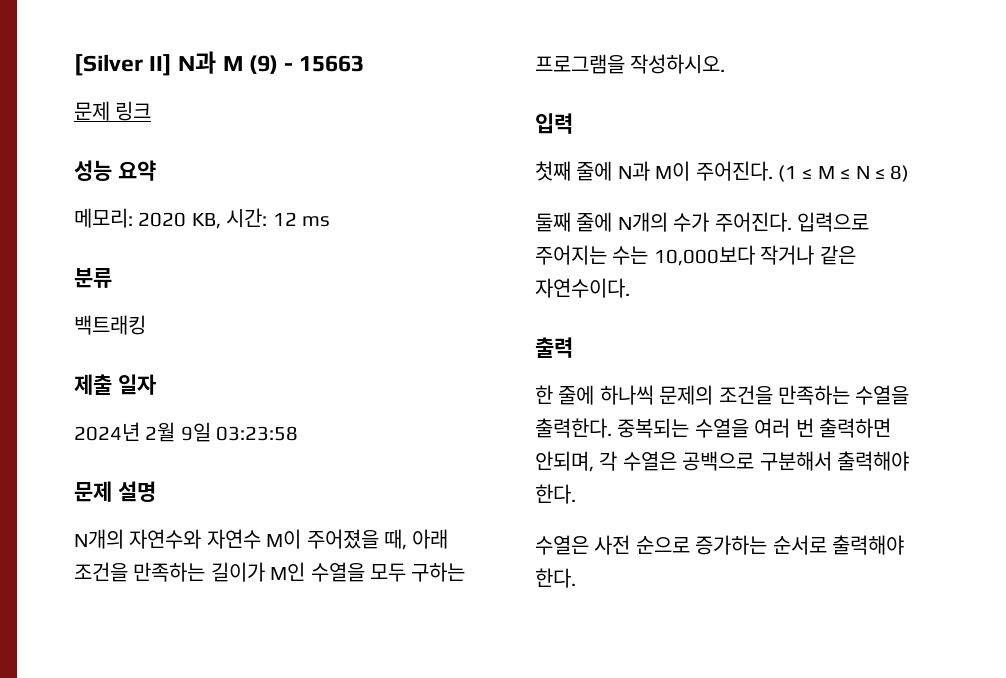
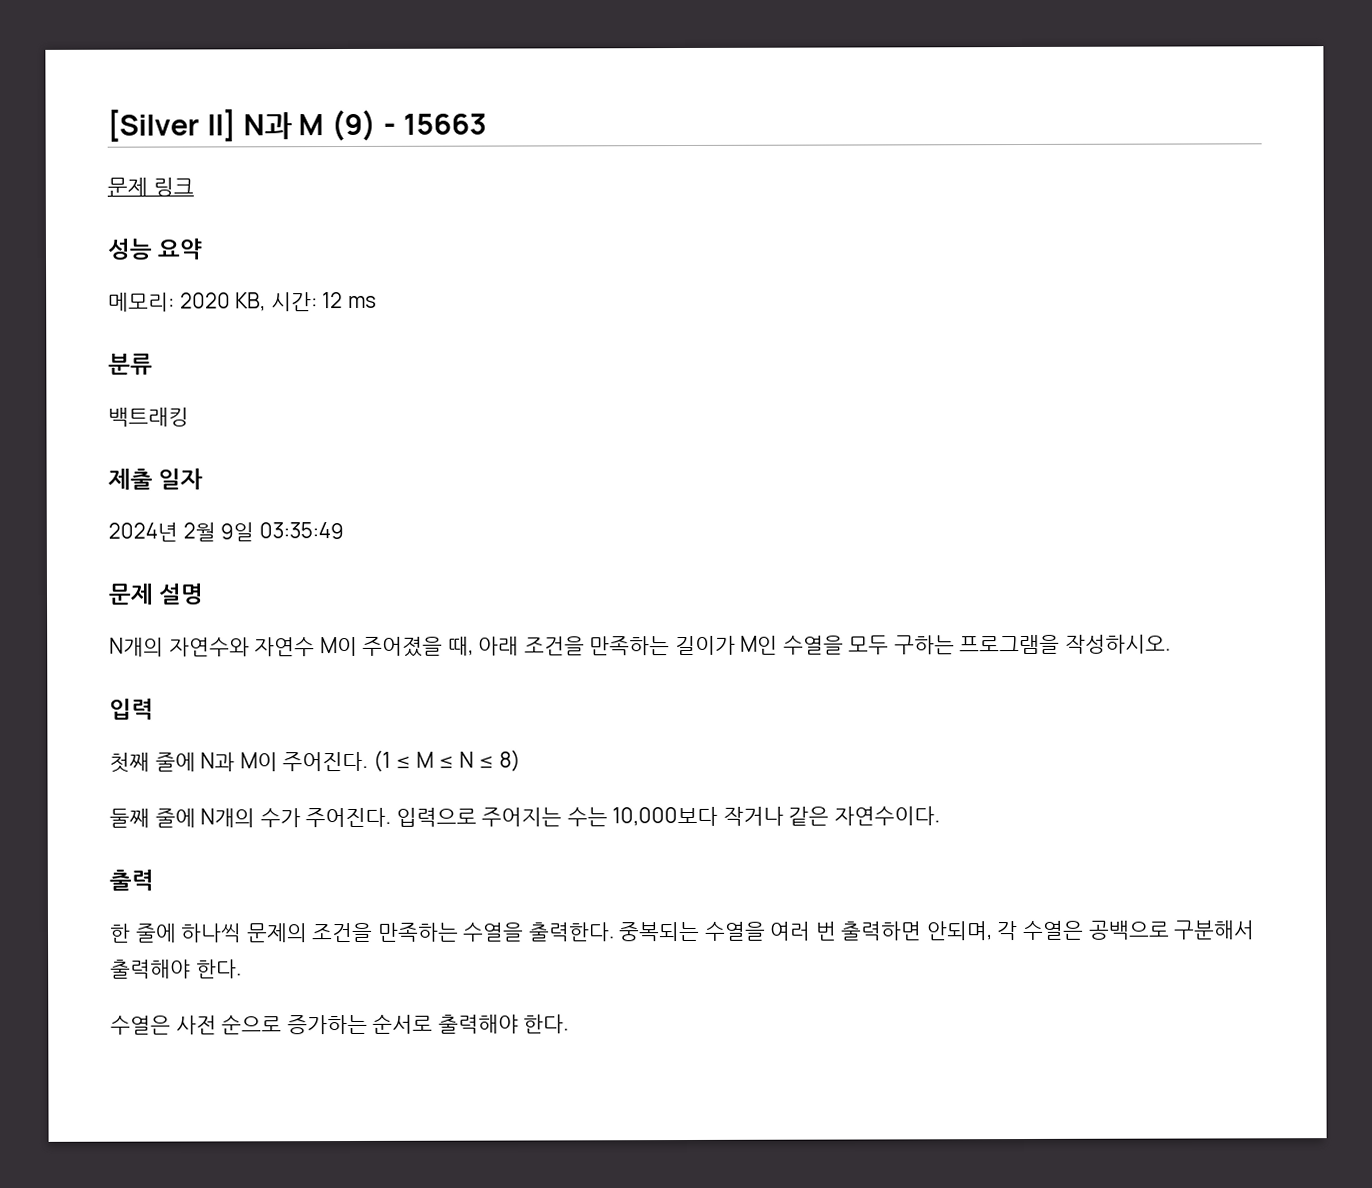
- 2024년 2월 9일 03:23:58
+ 2024년 2월 9일 03:35:49

